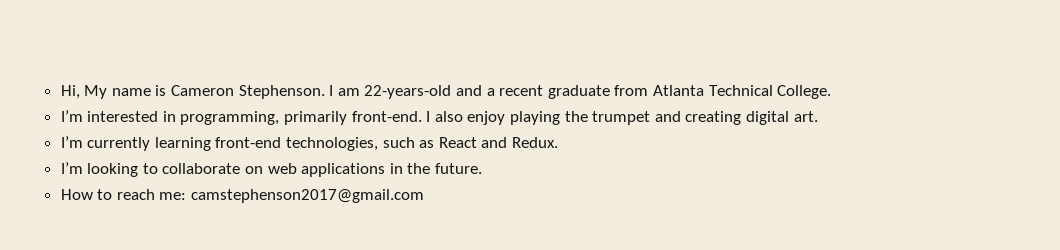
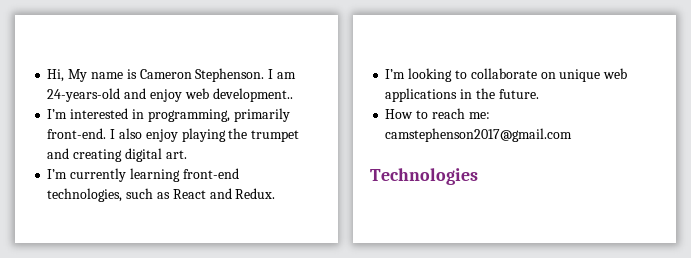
- I am 22-years-old and a recent graduate from Atlanta Technical College.
+ I am 24-years-old and enjoy web development..
- I’m looking to collaborate on web applications in the future.
+ I’m looking to collaborate on unique web applications in the future.
+ Technologies

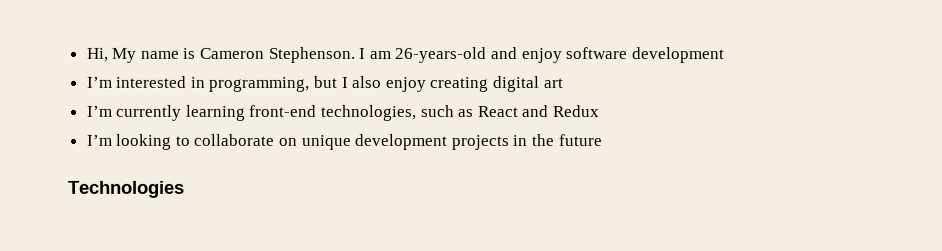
- I am 24-years-old and enjoy web development..
+ I am 26-years-old and enjoy software development
- I’m interested in programming, primarily front-end. I also enjoy playing the trumpet and creating digital art.
+ I’m interested in programming, but I also enjoy creating digital art
- I’m currently learning front-end technologies, such as React and Redux.
+ I’m currently learning front-end technologies, such as React and Redux
- I’m looking to collaborate on unique web applications in the future.
- How to reach me: camstephenson2017@gmail.com
+ I’m looking to collaborate on unique development projects in the future

